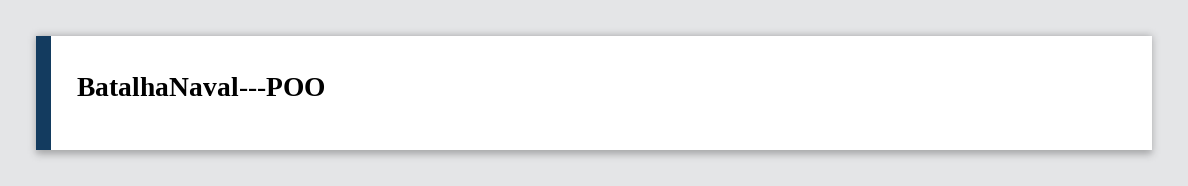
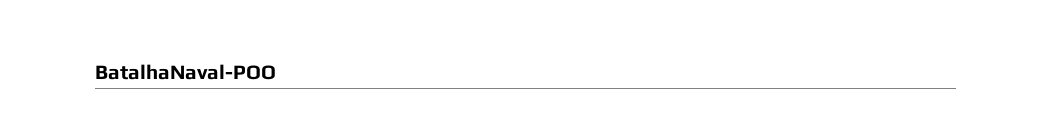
- BatalhaNaval---POO
+ BatalhaNaval-POO

